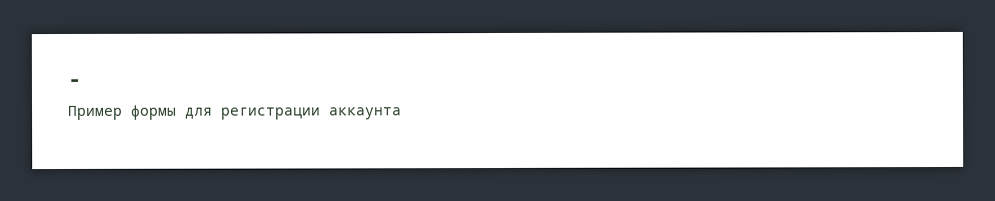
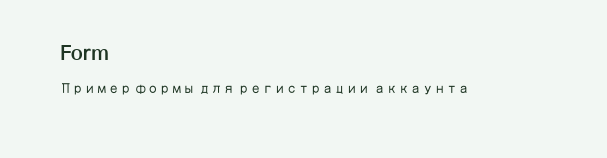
- -
+ Form

